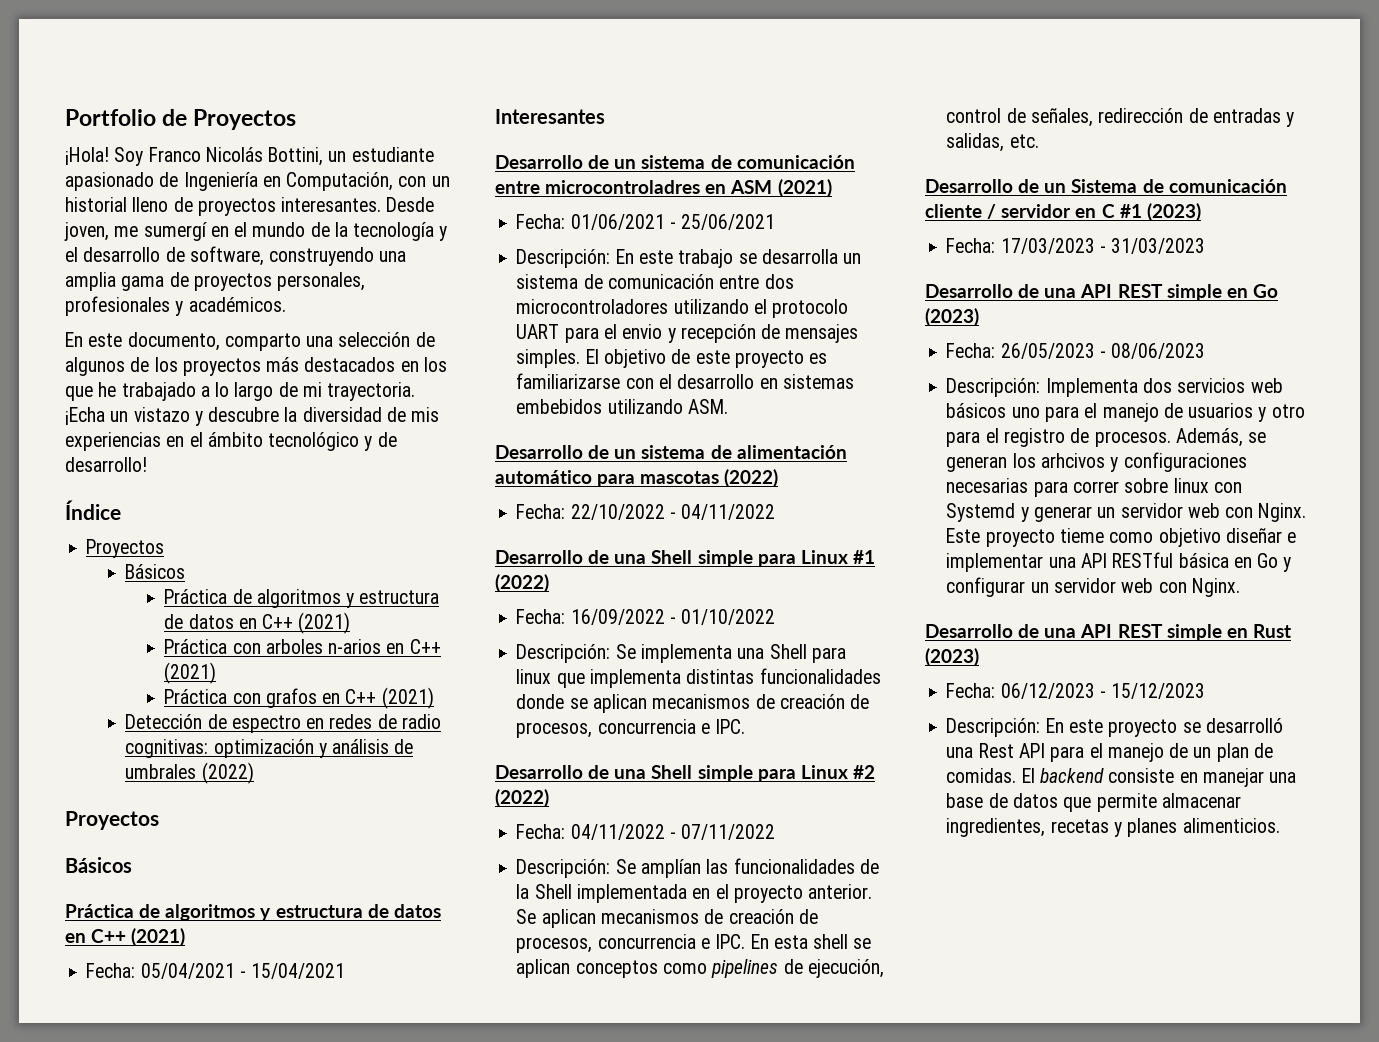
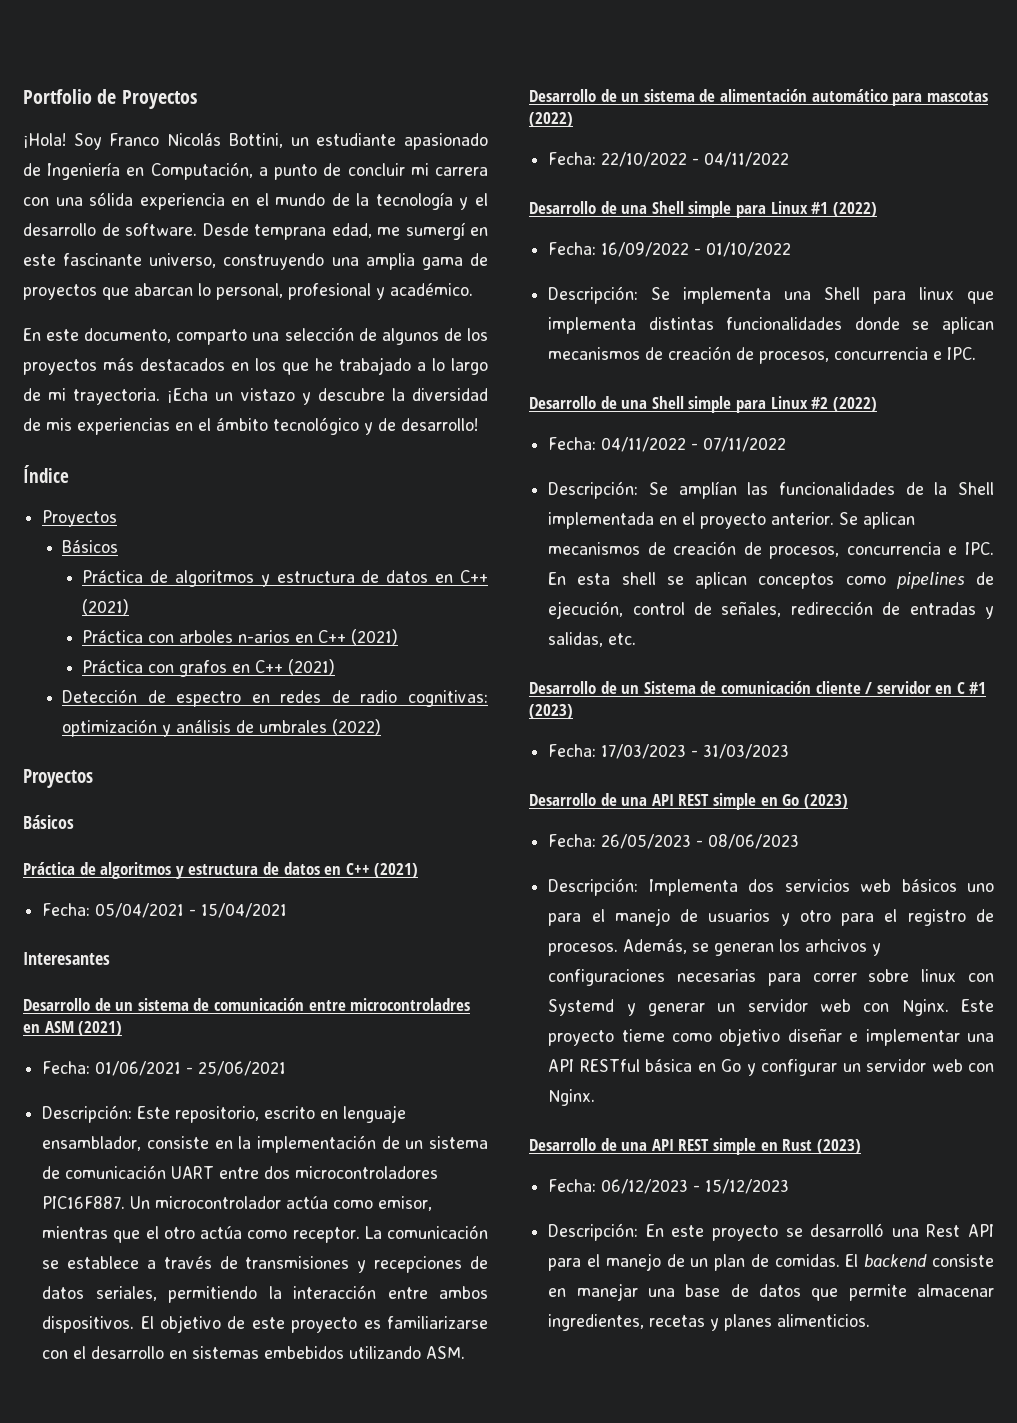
- Soy Franco Nicolás Bottini, un estudiante apasionado de Ingeniería en Computación, con un historial lleno de proyectos interesantes. Desde joven, me sumergí en el mundo de la tecnología y el desarrollo de software, construyendo una amplia gama de proyectos personales, profesionales y académicos.
+ Soy Franco Nicolás Bottini, un estudiante apasionado de Ingeniería en Computación, a punto de concluir mi carrera con una sólida experiencia en el mundo de la tecnología y el desarrollo de software. Desde temprana edad, me sumergí en este fascinante universo, construyendo una amplia gama de proyectos que abarcan lo personal, profesional y académico.
- Descripción: En este trabajo se desarrolla un sistema de comunicación entre dos microcontroladores utilizando el protocolo UART para el envio y recepción de mensajes simples.
+ Descripción: Este repositorio, escrito en lenguaje ensamblador, consiste en la implementación de un sistema de comunicación UART entre dos microcontroladores PIC16F887. Un microcontrolador actúa como emisor, mientras que el otro actúa como receptor. La comunicación se establece a través de transmisiones y recepciones de datos seriales, permitiendo la interacción entre ambos dispositivos.

